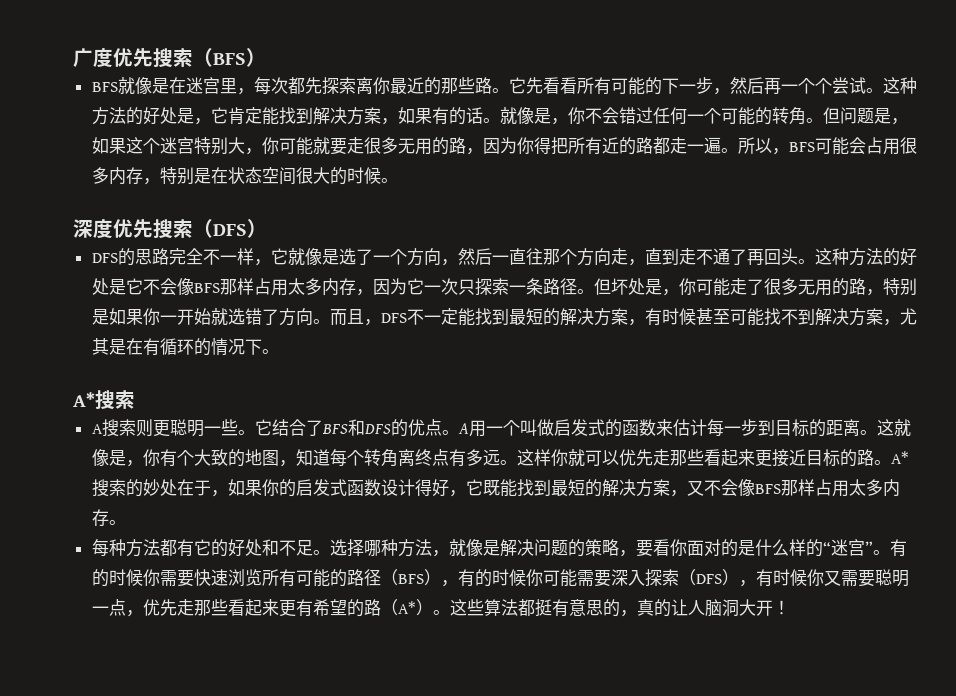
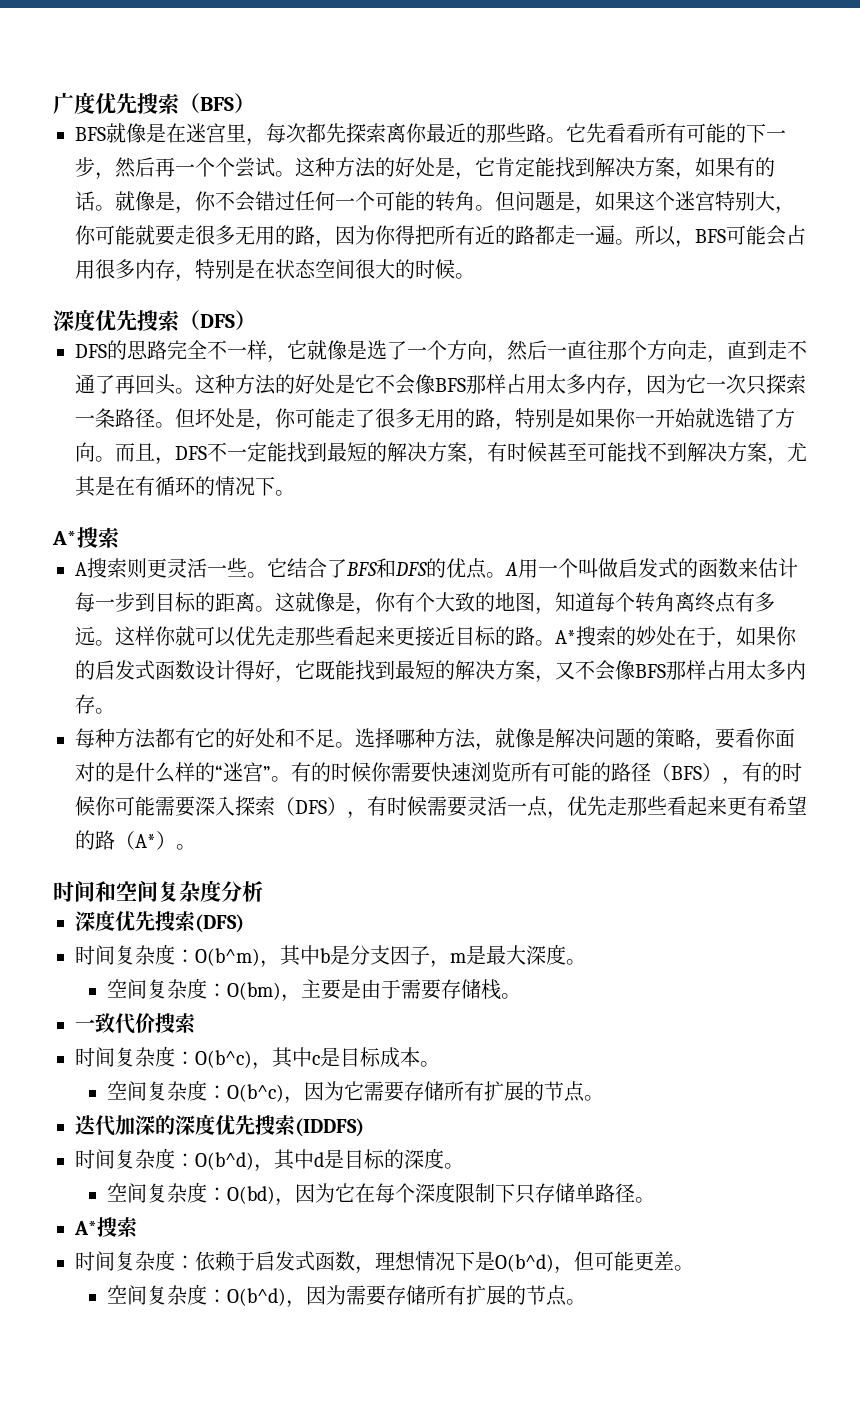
- A搜索则更聪明一些。
+ A搜索则更灵活一些。
- 有的时候你需要快速浏览所有可能的路径（BFS），有的时候你可能需要深入探索（DFS），有时候你又需要聪明一点，优先走那些看起来更有希望的路（A*）。这些算法都挺有意思的，真的让人脑洞大开！
+ 有的时候你需要快速浏览所有可能的路径（BFS），有的时候你可能需要深入探索（DFS），有时候需要灵活一点，优先走那些看起来更有希望的路（A*）。
+ 时间和空间复杂度分析
+ 深度优先搜索(DFS)
+ 时间复杂度：O(b^m)，其中b是分支因子，m是最大深度。
+ 空间复杂度：O(bm)，主要是由于需要存储栈。
+ 一致代价搜索
+ 时间复杂度：O(b^c)，其中c是目标成本。
+ 空间复杂度：O(b^c)，因为它需要存储所有扩展的节点。
+ 迭代加深的深度优先搜索(IDDFS)
+ 时间复杂度：O(b^d)，其中d是目标的深度。
+ 空间复杂度：O(bd)，因为它在每个深度限制下只存储单路径。
+ A*搜索
+ 时间复杂度：依赖于启发式函数，理想情况下是O(b^d)，但可能更差。
+ 空间复杂度：O(b^d)，因为需要存储所有扩展的节点。

